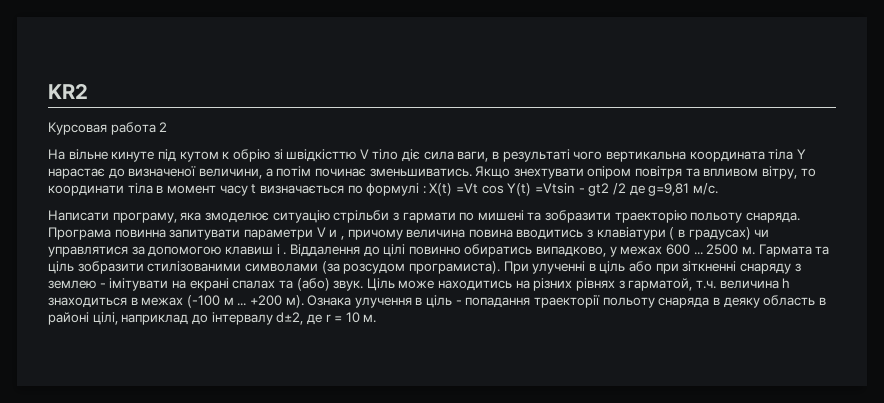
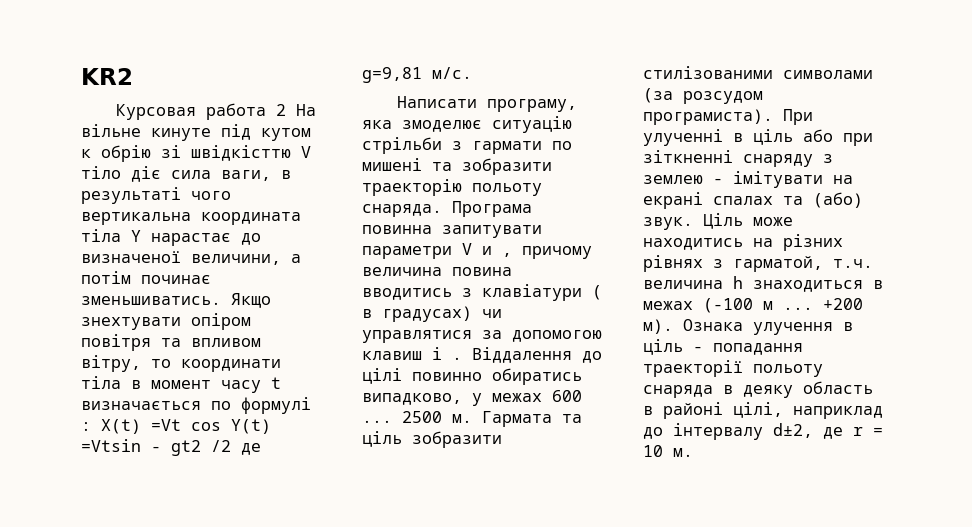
- Курсовая работа 2
- На вільне кинуте під кутом к обрію зі швідкісттю V тіло діє сила ваги, в результаті чого вертикальна координата тіла Y нарастає до визначеної величини, а потім починає зменьшиватись.
+ Курсовая работа 2 На вільне кинуте під кутом к обрію зі швідкісттю V тіло діє сила ваги, в результаті чого вертикальна координата тіла Y нарастає до визначеної величини, а потім починає зменьшиватись.

